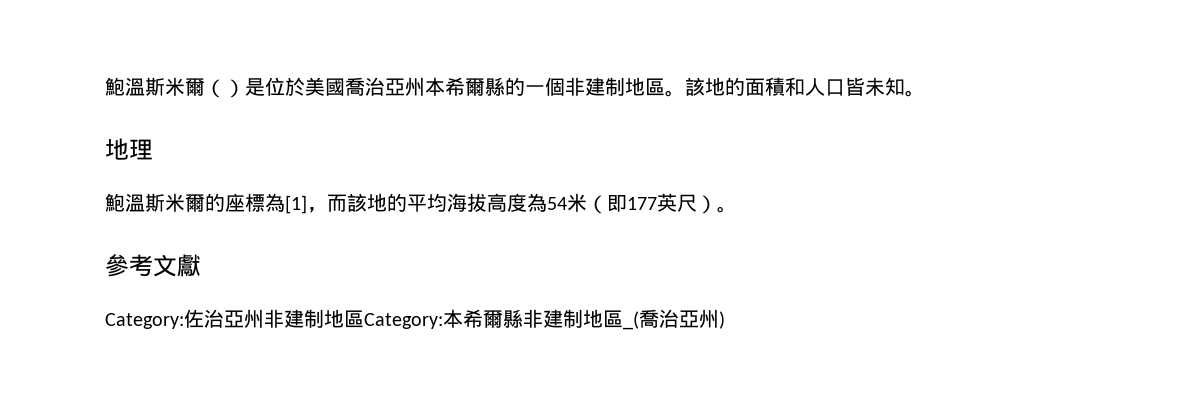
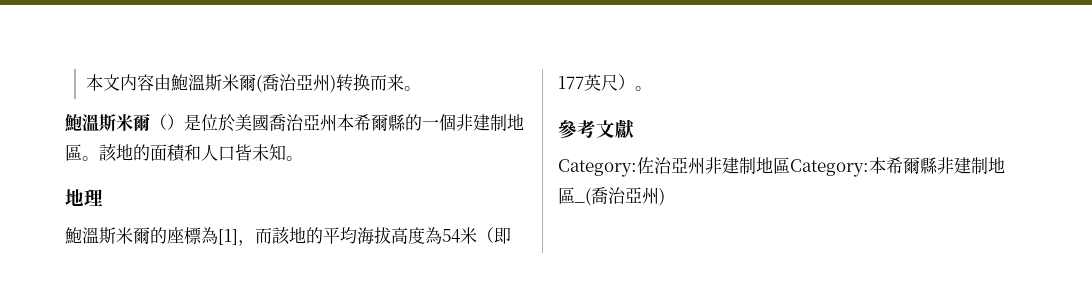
+ 本文内容由鮑溫斯米爾(喬治亞州)转换而来。

